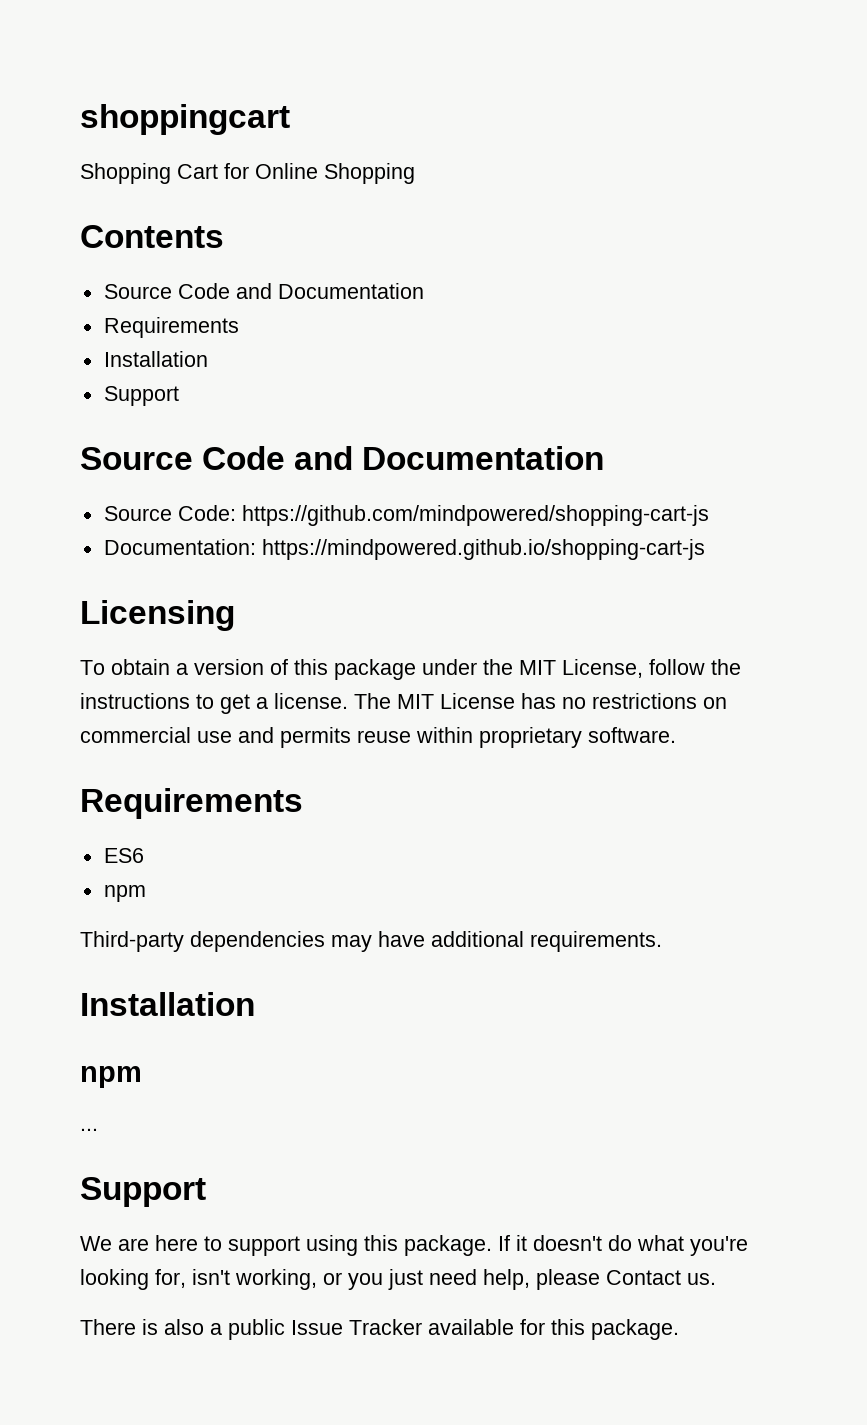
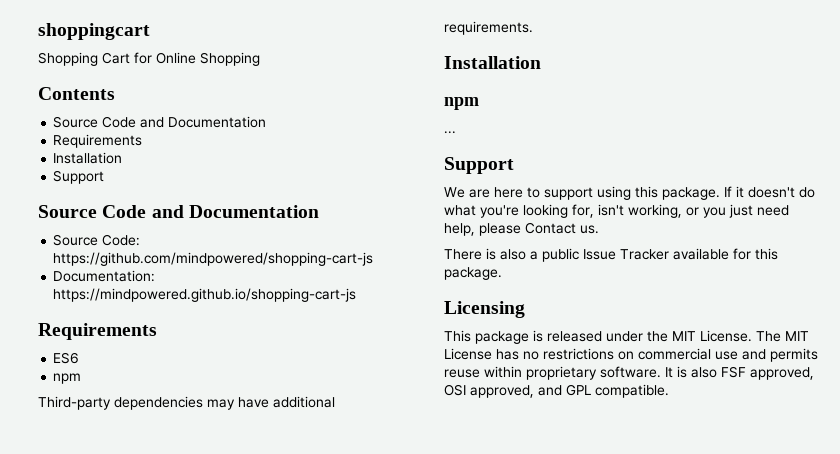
- Licensing
- To obtain a version of this package under the MIT License, follow the instructions to get a license. The MIT License has no restrictions on commercial use and permits reuse within proprietary software.
+ Licensing
+ This package is released under the MIT License. The MIT License has no restrictions on commercial use and permits reuse within proprietary software. It is also FSF approved, OSI approved, and GPL compatible.

